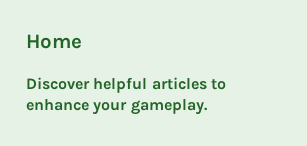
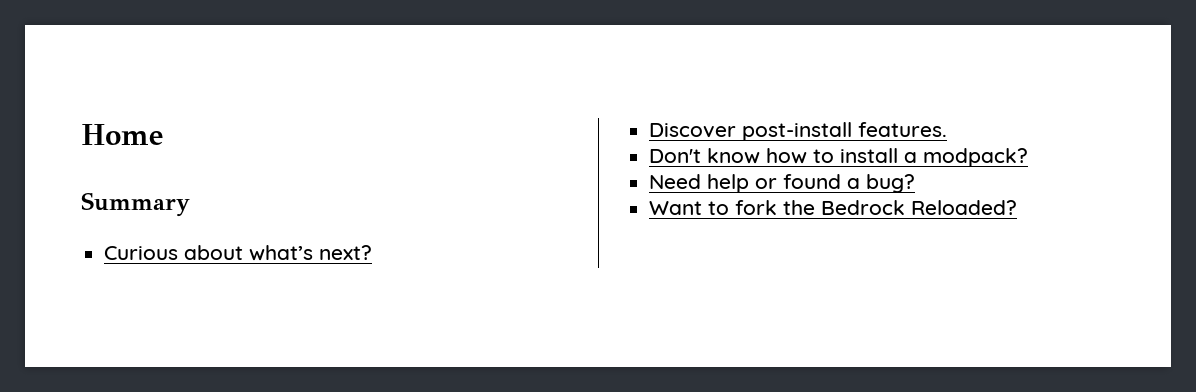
- Discover helpful articles to enhance your gameplay.
+ Summary
+ Curious about what’s next?
+ Discover post-install features.
+ Don't know how to install a modpack?
+ Need help or found a bug?
+ Want to fork the Bedrock Reloaded?

